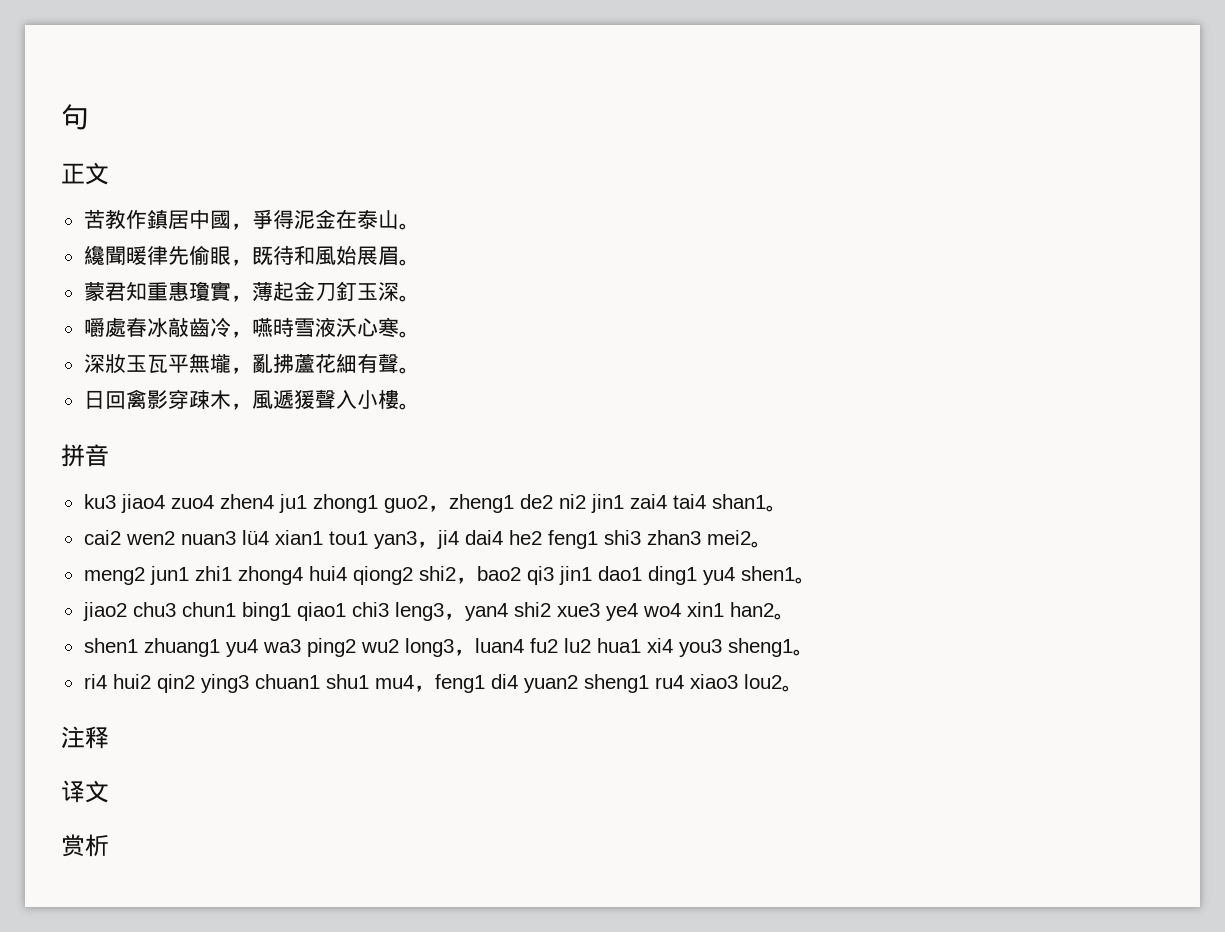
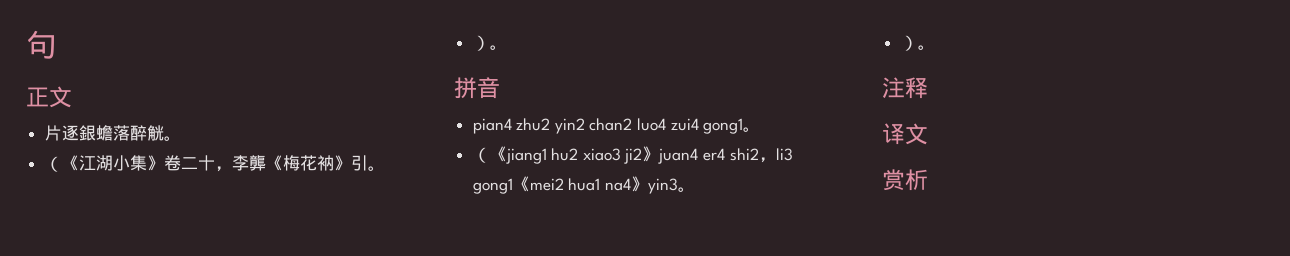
- 苦教作鎮居中國，爭得泥金在泰山。
- 纔聞暖律先偷眼，既待和風始展眉。
- 蒙君知重惠瓊實，薄起金刀釘玉深。
- 嚼處春冰敲齒冷，嚥時雪液沃心寒。
- 深妝玉瓦平無壠，亂拂蘆花細有聲。
- 日回禽影穿疎木，風遞猨聲入小樓。
+ 片逐銀蟾落醉觥。
+ （《江湖小集》卷二十，李龏《梅花衲》引。
+ ）。
  拼音
- ku3 jiao4 zuo4 zhen4 ju1 zhong1 guo2，zheng1 de2 ni2 jin1 zai4 tai4 shan1。
- cai2 wen2 nuan3 lü4 xian1 tou1 yan3，ji4 dai4 he2 feng1 shi3 zhan3 mei2。
- meng2 jun1 zhi1 zhong4 hui4 qiong2 shi2，bao2 qi3 jin1 dao1 ding1 yu4 shen1。
- jiao2 chu3 chun1 bing1 qiao1 chi3 leng3，yan4 shi2 xue3 ye4 wo4 xin1 han2。
- shen1 zhuang1 yu4 wa3 ping2 wu2 long3，luan4 fu2 lu2 hua1 xi4 you3 sheng1。
- ri4 hui2 qin2 ying3 chuan1 shu1 mu4，feng1 di4 yuan2 sheng1 ru4 xiao3 lou2。
+ pian4 zhu2 yin2 chan2 luo4 zui4 gong1。
+ （《jiang1 hu2 xiao3 ji2》juan4 er4 shi2，li3 gong1《mei2 hua1 na4》yin3。
+ ）。

